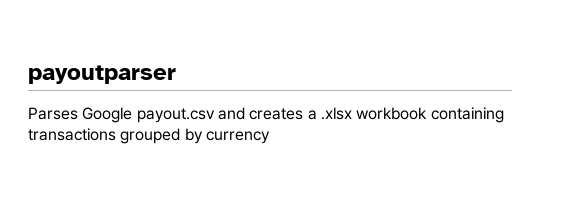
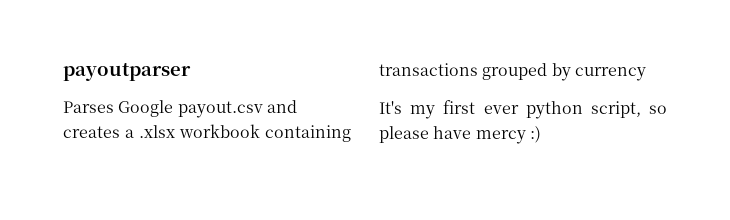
+ It's my first ever python script, so please have mercy :)

